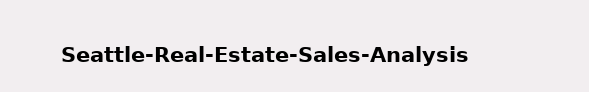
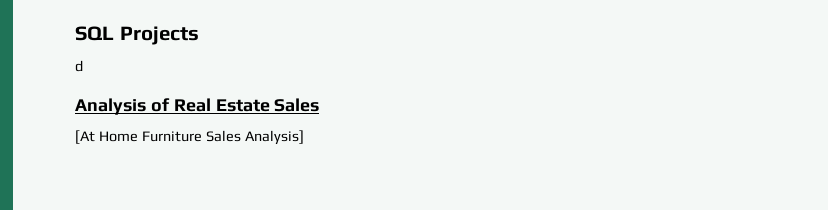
- Seattle-Real-Estate-Sales-Analysis
+ SQL Projects
+ d
+ Analysis of Real Estate Sales
+ [At Home Furniture Sales Analysis]

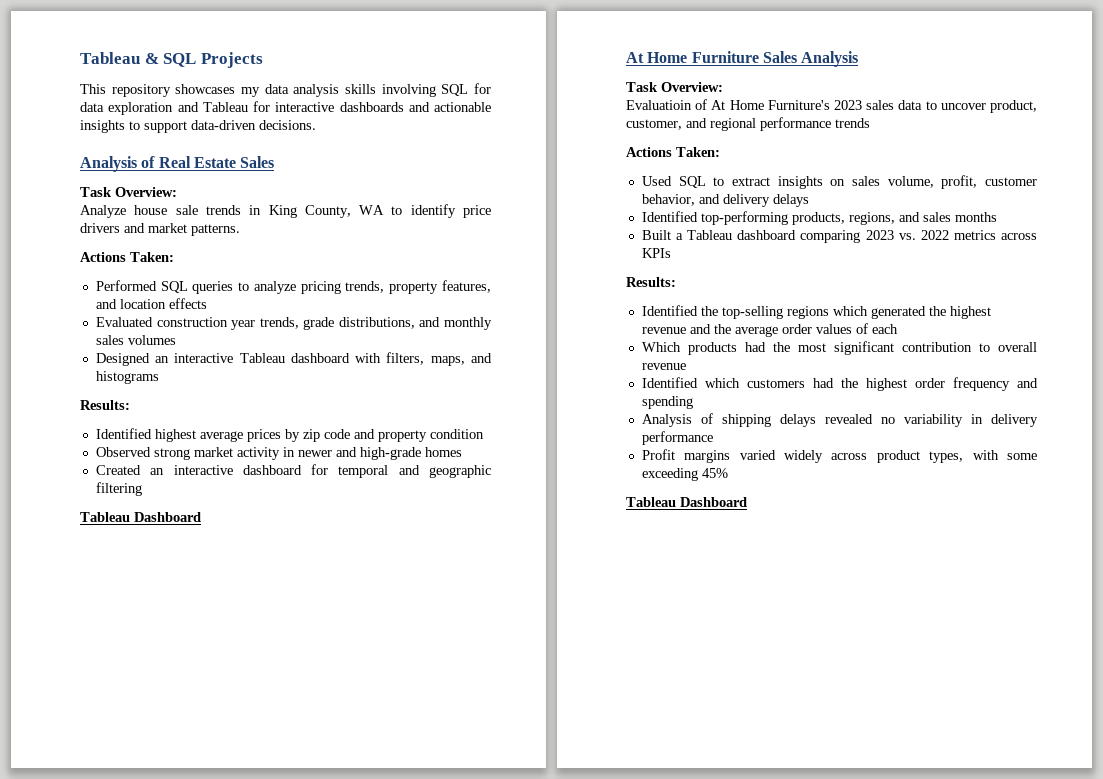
- SQL Projects
+ Tableau & SQL Projects
- d
+ This repository showcases my data analysis skills involving SQL for data exploration and Tableau for interactive dashboards and actionable insights to support data-driven decisions.
  Analysis of Real Estate Sales
- [At Home Furniture Sales Analysis]
+ Task Overview:
+ Analyze house sale trends in King County, WA to identify price drivers and market patterns.
+ Actions Taken:
+ Performed SQL queries to analyze pricing trends, property features, and location effects
+ Evaluated construction year trends, grade distributions, and monthly sales volumes
+ Designed an interactive Tableau dashboard with filters, maps, and histograms
+ Results:
+ Identified highest average prices by zip code and property condition
+ Observed strong market activity in newer and high-grade homes
+ Created an interactive dashboard for temporal and geographic filtering
+ Tableau Dashboard
+ At Home Furniture Sales Analysis
+ Task Overview:
+ Evaluatioin of At Home Furniture's 2023 sales data to uncover product, customer, and regional performance trends
+ Actions Taken:
+ Used SQL to extract insights on sales volume, profit, customer behavior, and delivery delays
+ Identified top-performing products, regions, and sales months
+ Built a Tableau dashboard comparing 2023 vs. 2022 metrics across KPIs
+ Results:
+ Identified the top-selling regions which generated the highest revenue and the average order values of each
+ Which products had the most significant contribution to overall revenue
+ Identified which customers had the highest order frequency and spending
+ Analysis of shipping delays revealed no variability in delivery performance
+ Profit margins varied widely across product types, with some exceeding 45%
+ Tableau Dashboard

